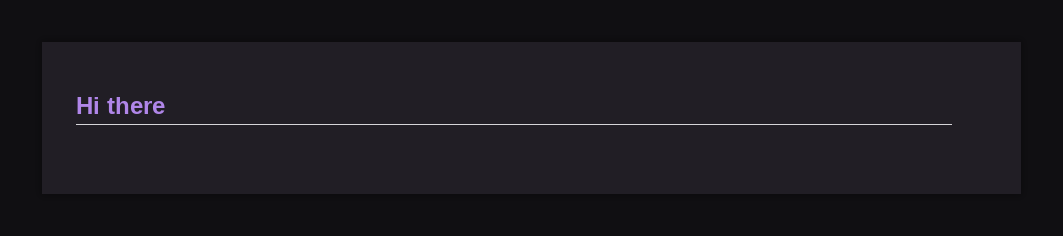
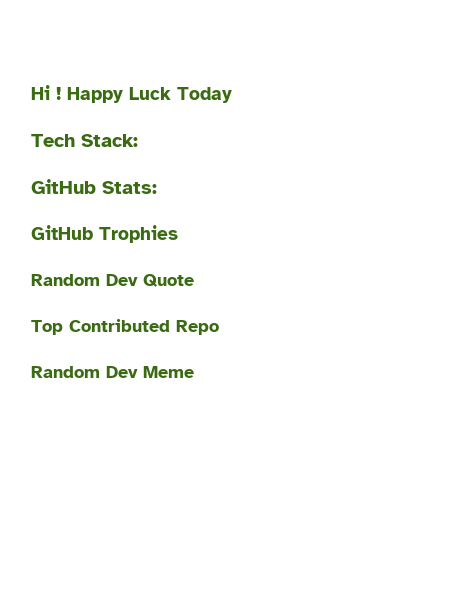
- Hi there
+ Hi ! Happy Luck Today
+ Tech Stack:
+ GitHub Stats:
+ GitHub Trophies
+ Random Dev Quote
+ Top Contributed Repo
+ Random Dev Meme

